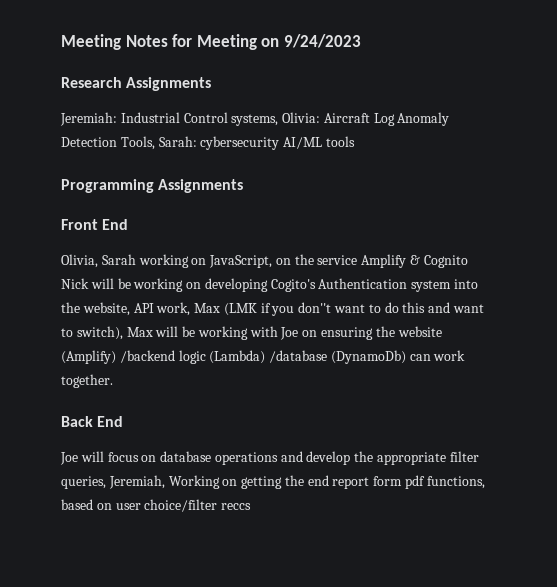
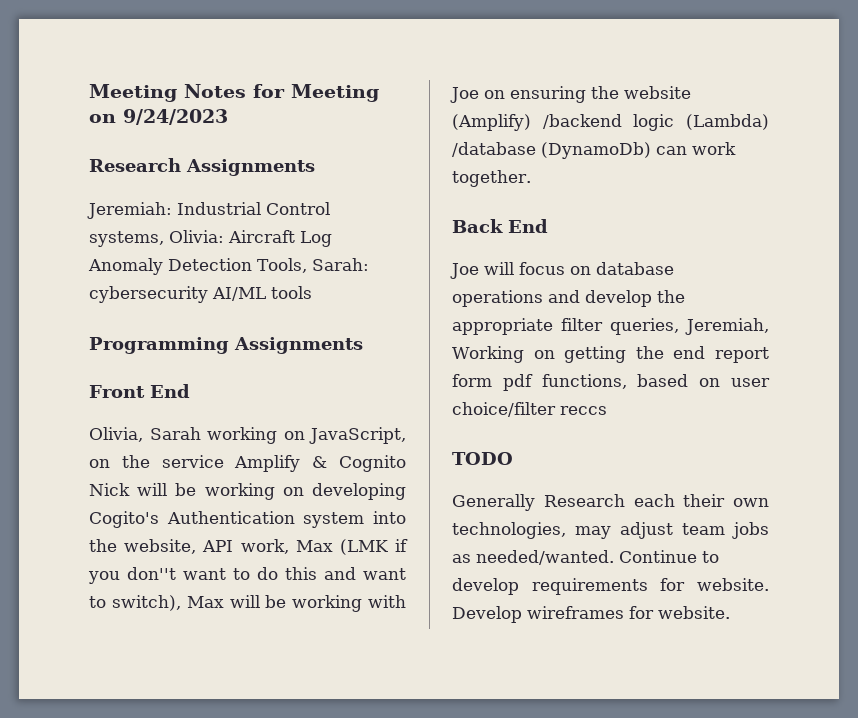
+ TODO
+ Generally Research each their own technologies, may adjust team jobs as needed/wanted. Continue to develop requirements for website. Develop wireframes for website.

